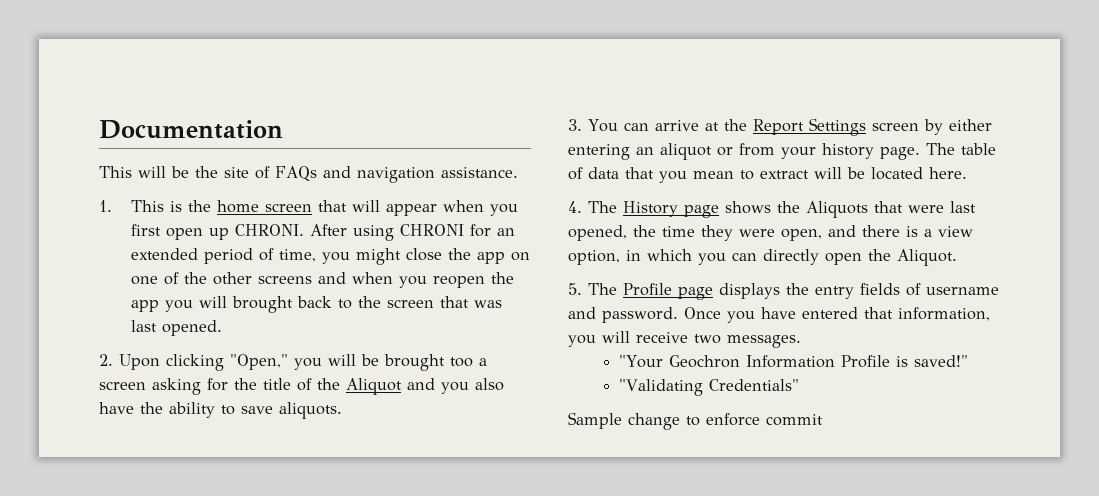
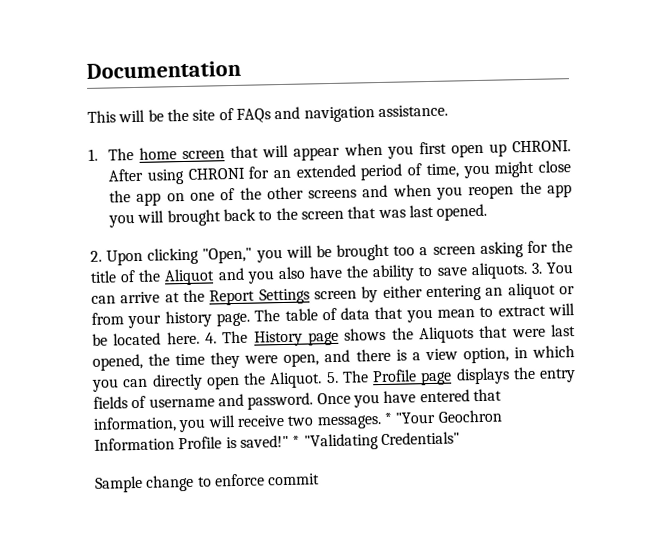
- 1. This is the home screen that will appear when you first open up CHRONI.
+ 1. The home screen that will appear when you first open up CHRONI.
- 2. Upon clicking "Open," you will be brought too a screen asking for the title of the Aliquot and you also have the ability to save aliquots.
- 3. You can arrive at the Report Settings screen by either entering an aliquot or from your history page.
+ 2. Upon clicking "Open," you will be brought too a screen asking for the title of the Aliquot and you also have the ability to save aliquots. 3. You can arrive at the Report Settings screen by either entering an aliquot or from your history page.
- The table of data that you mean to extract will be located here.
- 4. The History page shows the Aliquots that were last opened, the time they were open, and there is a view option, in which you can directly open the Aliquot.
- 5. The Profile page displays the entry fields of username and password.
+ The table of data that you mean to extract will be located here. 4. The History page shows the Aliquots that were last opened, the time they were open, and there is a view option, in which you can directly open the Aliquot. 5. The Profile page displays the entry fields of username and password.
- Once you have entered that information, you will receive two messages.
- "Your Geochron Information Profile is saved!"
- "Validating Credentials"
+ Once you have entered that information, you will receive two messages. * "Your Geochron Information Profile is saved!" * "Validating Credentials"

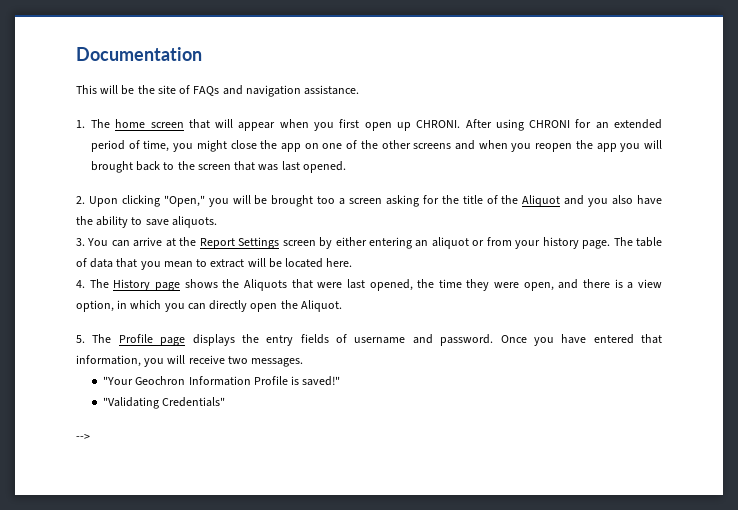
- 2. Upon clicking "Open," you will be brought too a screen asking for the title of the Aliquot and you also have the ability to save aliquots. 3. You can arrive at the Report Settings screen by either entering an aliquot or from your history page.
+ 2. Upon clicking "Open," you will be brought too a screen asking for the title of the Aliquot and you also have the ability to save aliquots.
+ 3. You can arrive at the Report Settings screen by either entering an aliquot or from your history page.
- The table of data that you mean to extract will be located here. 4. The History page shows the Aliquots that were last opened, the time they were open, and there is a view option, in which you can directly open the Aliquot. 5. The Profile page displays the entry fields of username and password.
+ The table of data that you mean to extract will be located here.
+ 4. The History page shows the Aliquots that were last opened, the time they were open, and there is a view option, in which you can directly open the Aliquot.
+ 5. The Profile page displays the entry fields of username and password.
- Once you have entered that information, you will receive two messages. * "Your Geochron Information Profile is saved!" * "Validating Credentials"
+ Once you have entered that information, you will receive two messages.
+ "Your Geochron Information Profile is saved!"
+ "Validating Credentials"
- Sample change to enforce commit
+ -->

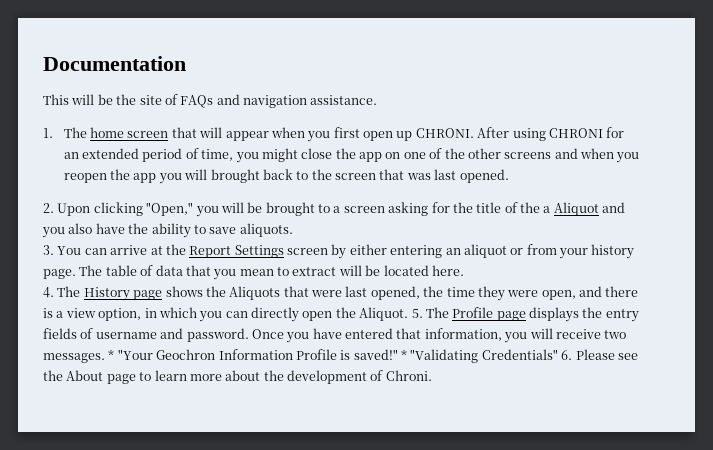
- 2. Upon clicking "Open," you will be brought too a screen asking for the title of the Aliquot and you also have the ability to save aliquots.
+ 2. Upon clicking "Open," you will be brought to a screen asking for the title of the a Aliquot and you also have the ability to save aliquots.
- 4. The History page shows the Aliquots that were last opened, the time they were open, and there is a view option, in which you can directly open the Aliquot.
- 5. The Profile page displays the entry fields of username and password.
+ 4. The History page shows the Aliquots that were last opened, the time they were open, and there is a view option, in which you can directly open the Aliquot. 5. The Profile page displays the entry fields of username and password.
- Once you have entered that information, you will receive two messages.
- "Your Geochron Information Profile is saved!"
- "Validating Credentials"
- -->
+ Once you have entered that information, you will receive two messages. * "Your Geochron Information Profile is saved!" * "Validating Credentials" 6. Please see the About page to learn more about the development of Chroni.

